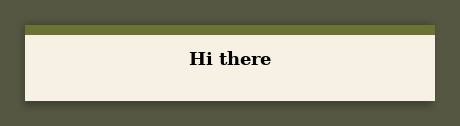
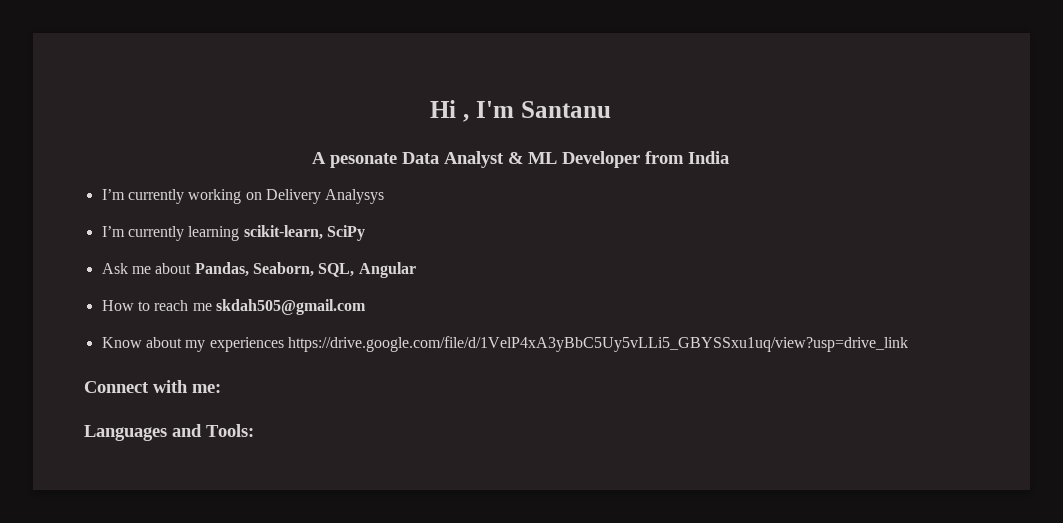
- Hi there
+ Hi , I'm Santanu
+ A pesonate Data Analyst & ML Developer from India
+ I’m currently working on Delivery Analysys
+ I’m currently learning scikit-learn, SciPy
+ Ask me about Pandas, Seaborn, SQL, Angular
+ How to reach me skdah505@gmail.com
+ Know about my experiences https://drive.google.com/file/d/1VelP4xA3yBbC5Uy5vLLi5_GBYSSxu1uq/view?usp=drive_link
+ Connect with me:
+ Languages and Tools:

